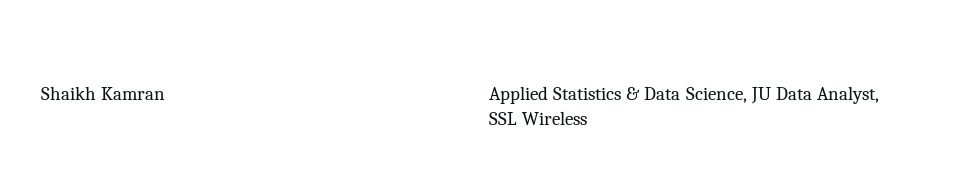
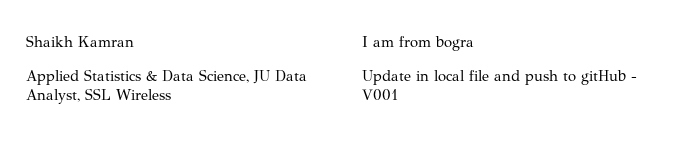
+ I am from bogra
+ Update in local file and push to gitHub - V001

